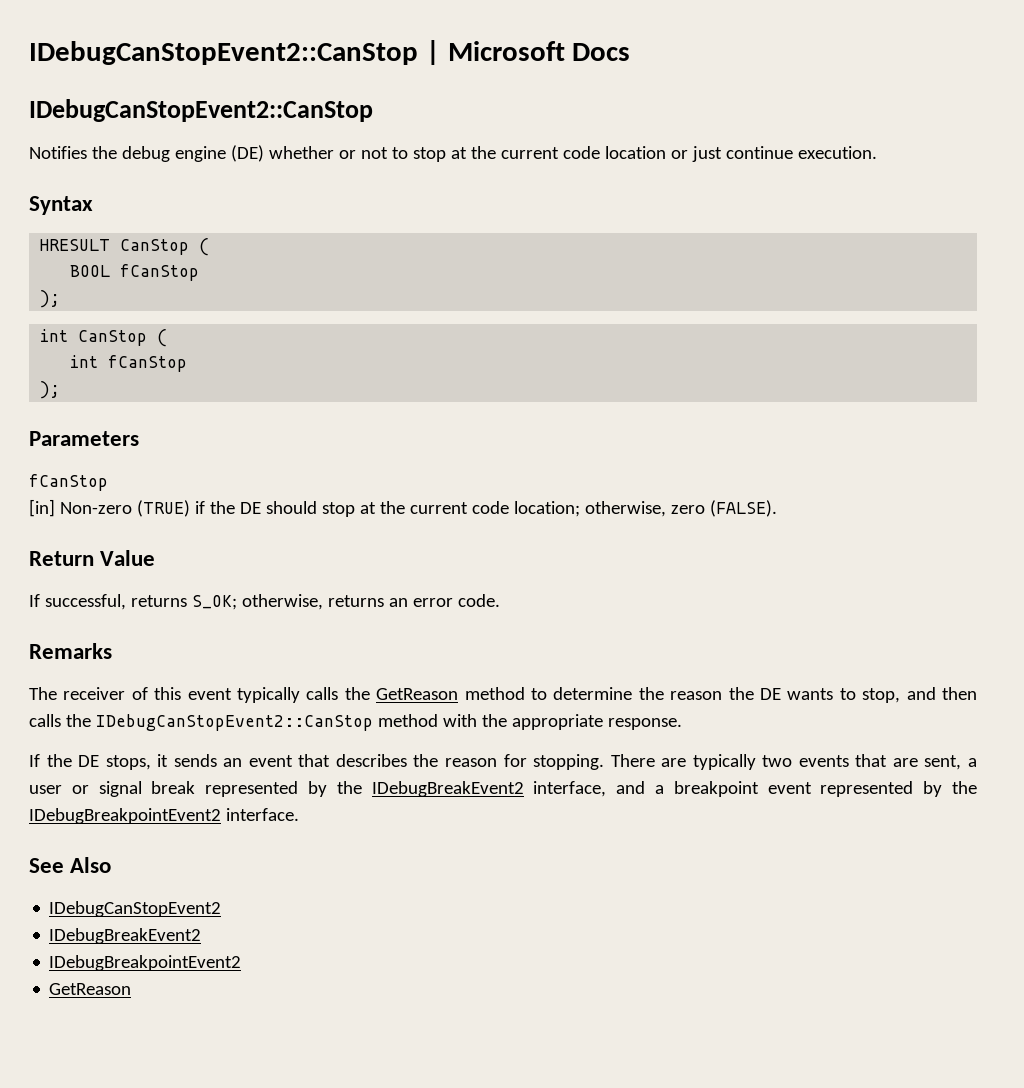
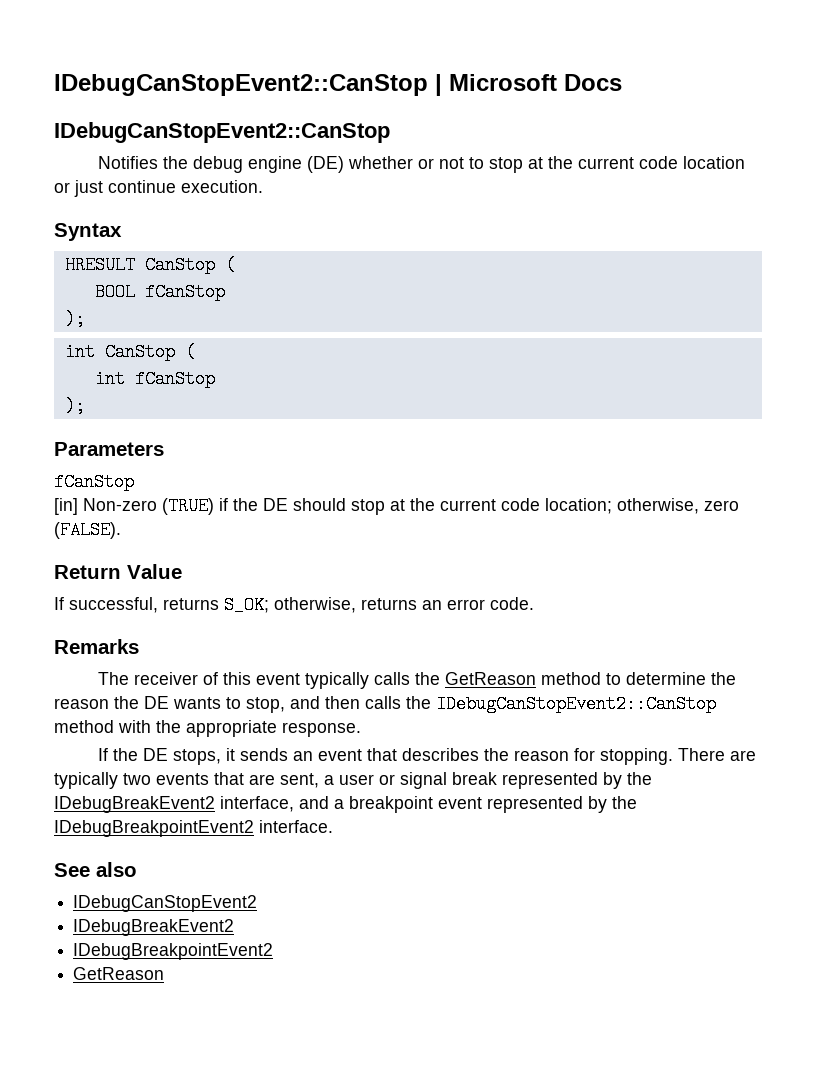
- See Also
+ See also

